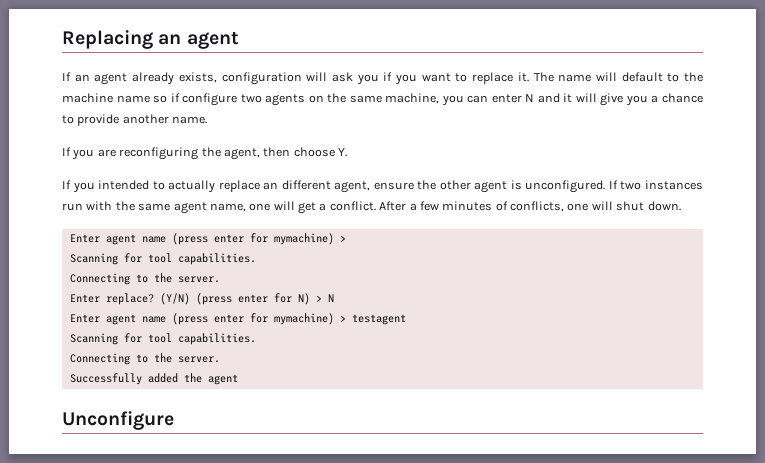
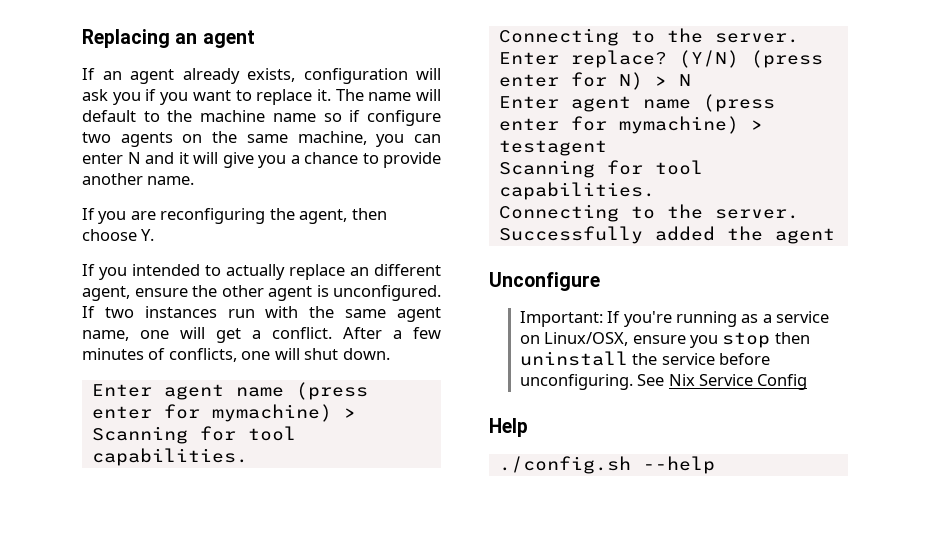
+ Important: If you're running as a service on Linux/OSX, ensure you stop then uninstall the service before unconfiguring. See Nix Service Config
+ Help
+ ./config.sh --help

